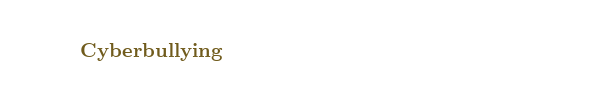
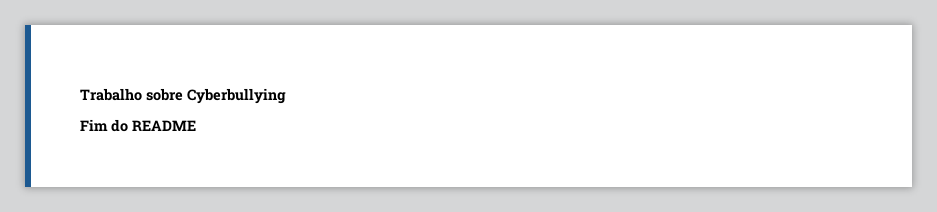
- Cyberbullying
+ Trabalho sobre Cyberbullying
+ Fim do README

